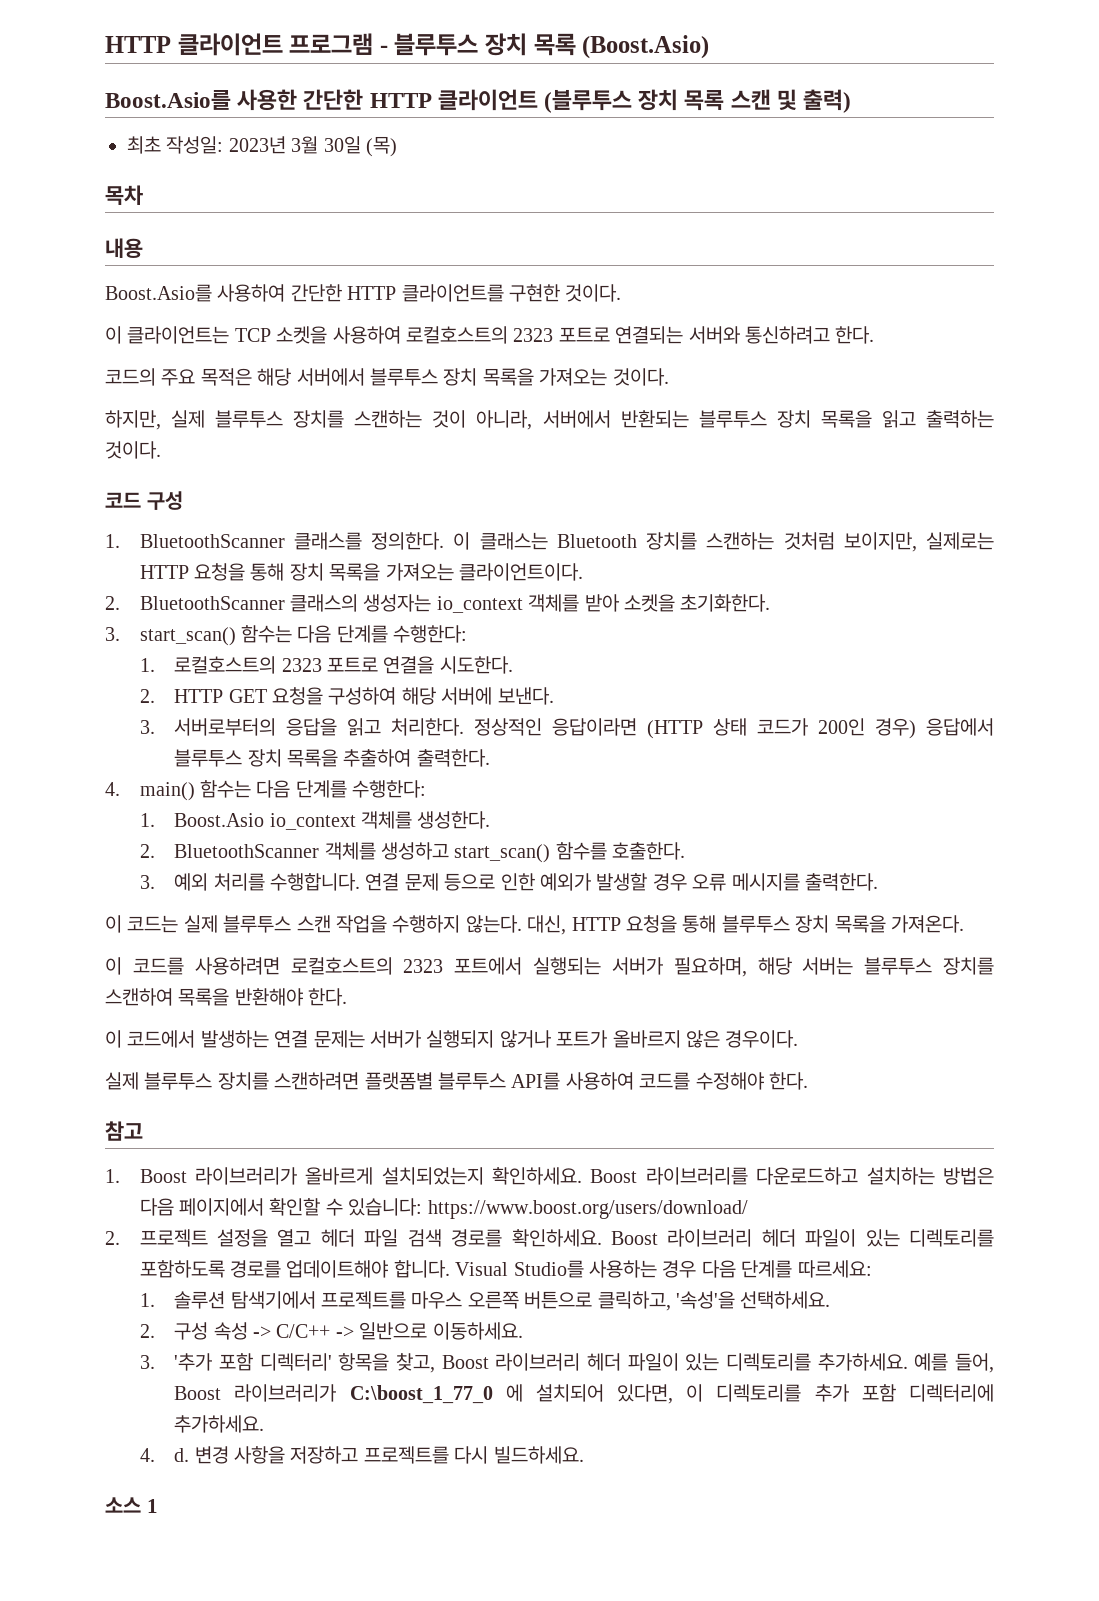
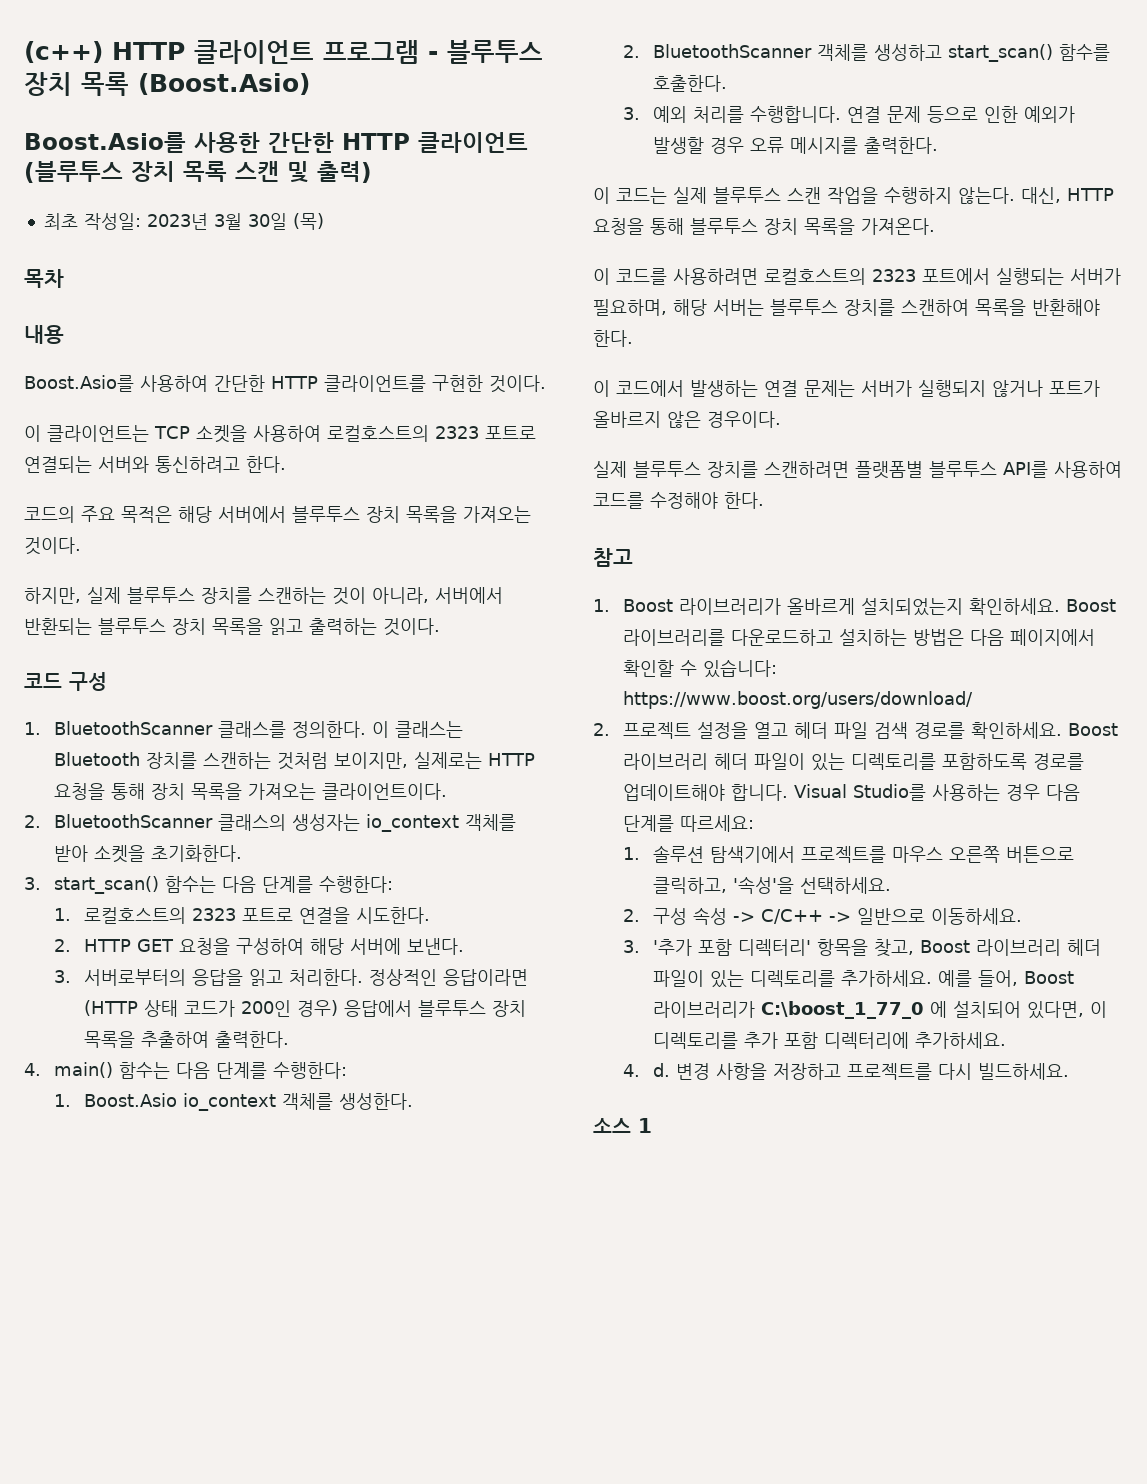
- HTTP 클라이언트 프로그램 - 블루투스 장치 목록 (Boost.Asio)
+ (c++) HTTP 클라이언트 프로그램 - 블루투스 장치 목록 (Boost.Asio)

